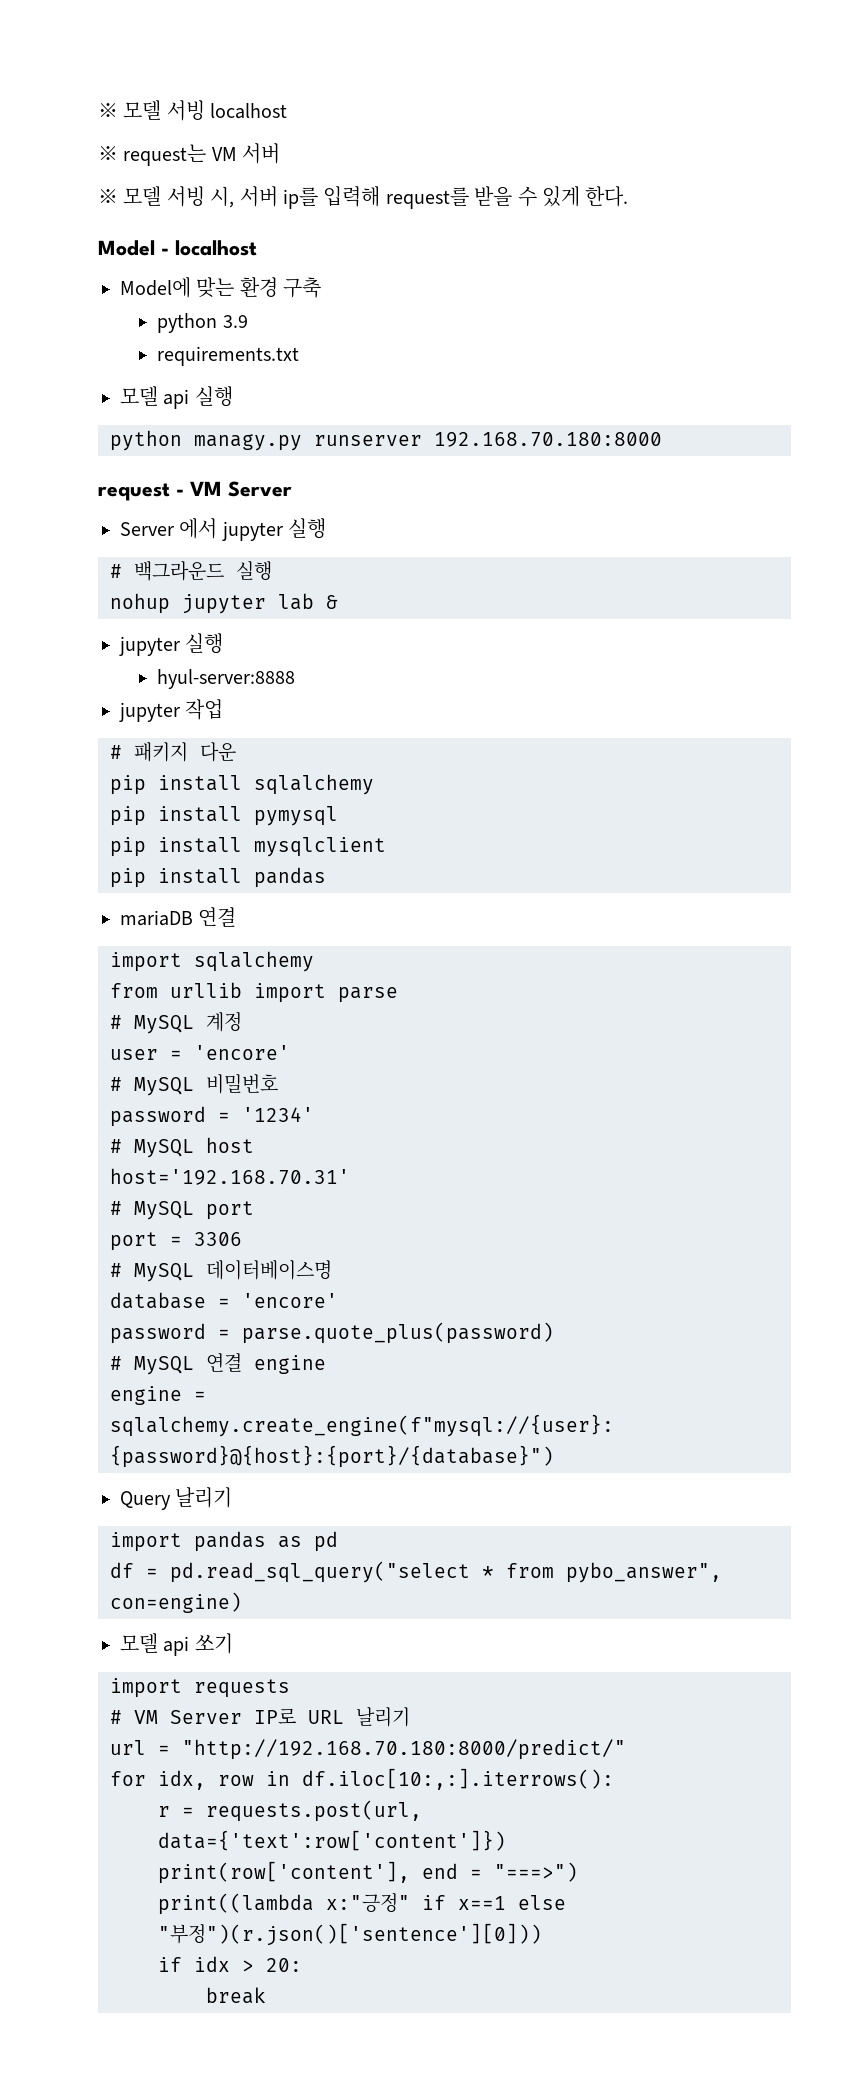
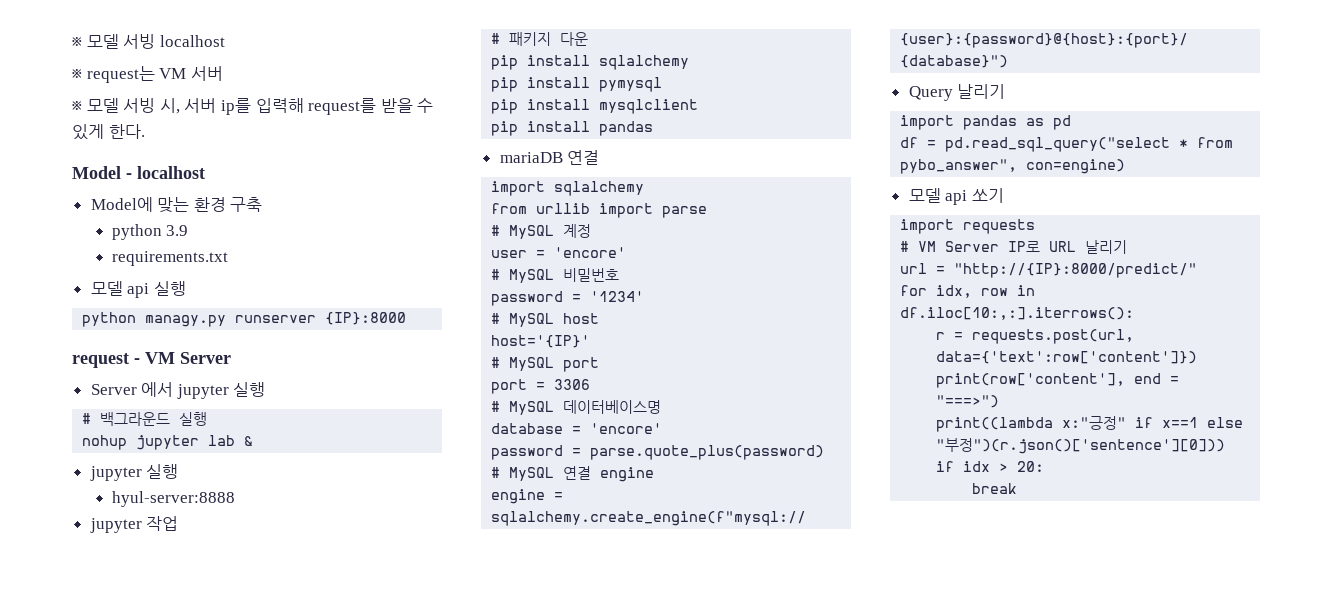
- python managy.py runserver 192.168.70.180:8000
+ python managy.py runserver {IP}:8000
- host='192.168.70.31'
+ host='{IP}'
- url = "http://192.168.70.180:8000/predict/"
+ url = "http://{IP}:8000/predict/"

